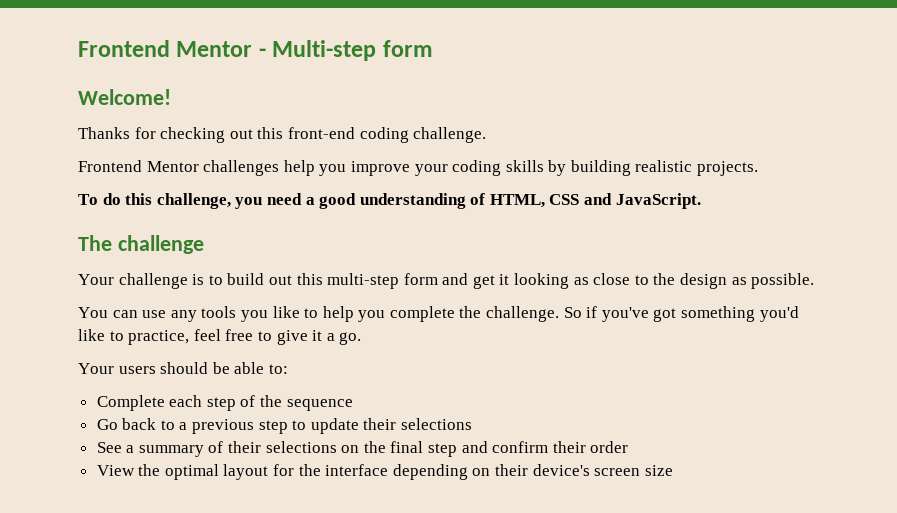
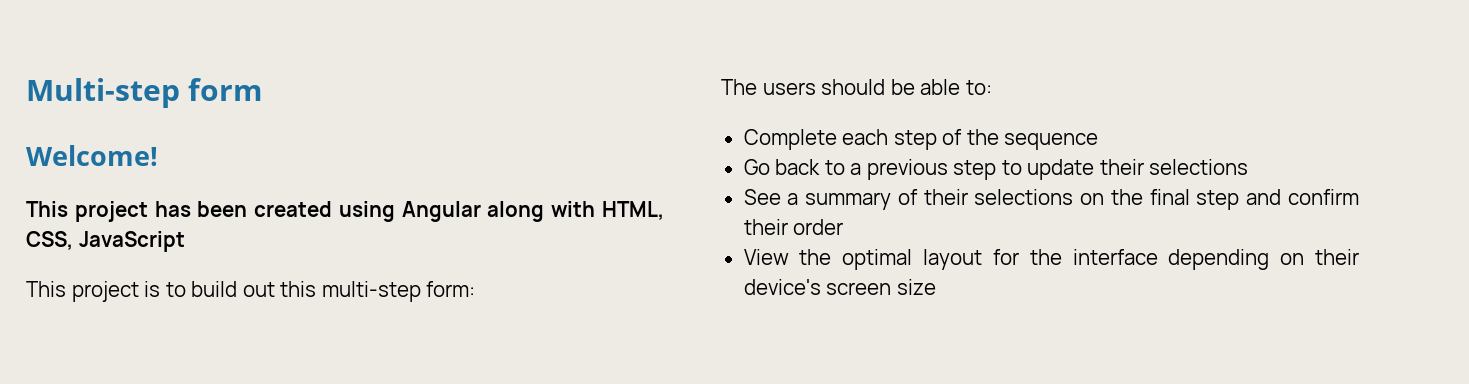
- Frontend Mentor - Multi-step form
+ Multi-step form
- Thanks for checking out this front-end coding challenge.
- Frontend Mentor challenges help you improve your coding skills by building realistic projects.
- To do this challenge, you need a good understanding of HTML, CSS and JavaScript.
- The challenge
- Your challenge is to build out this multi-step form and get it looking as close to the design as possible.
- You can use any tools you like to help you complete the challenge. So if you've got something you'd like to practice, feel free to give it a go.
- Your users should be able to:
+ This project has been created using Angular along with HTML, CSS, JavaScript
+ This project is to build out this multi-step form:
+ The users should be able to:

